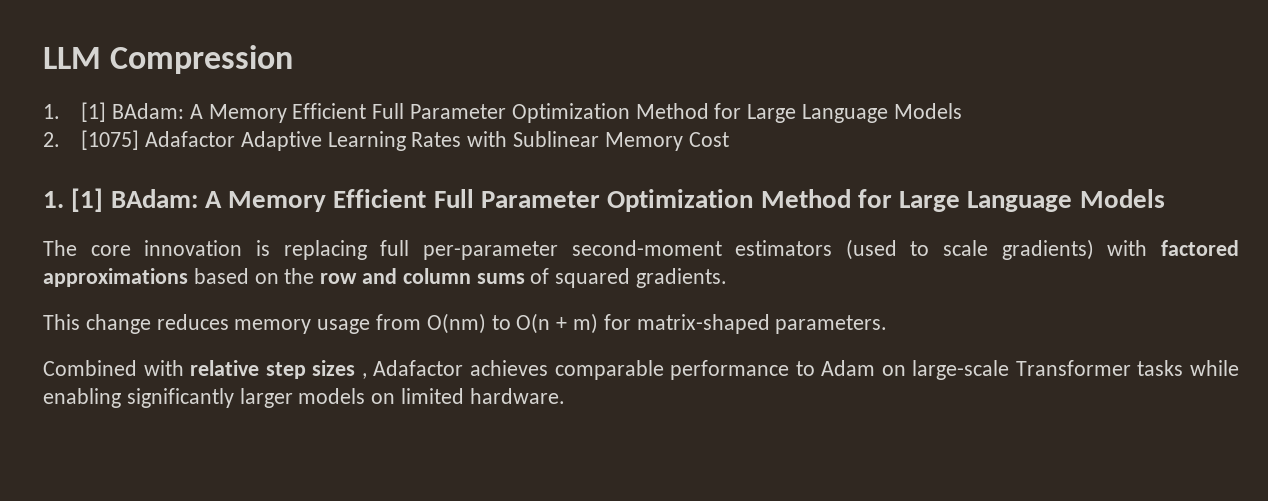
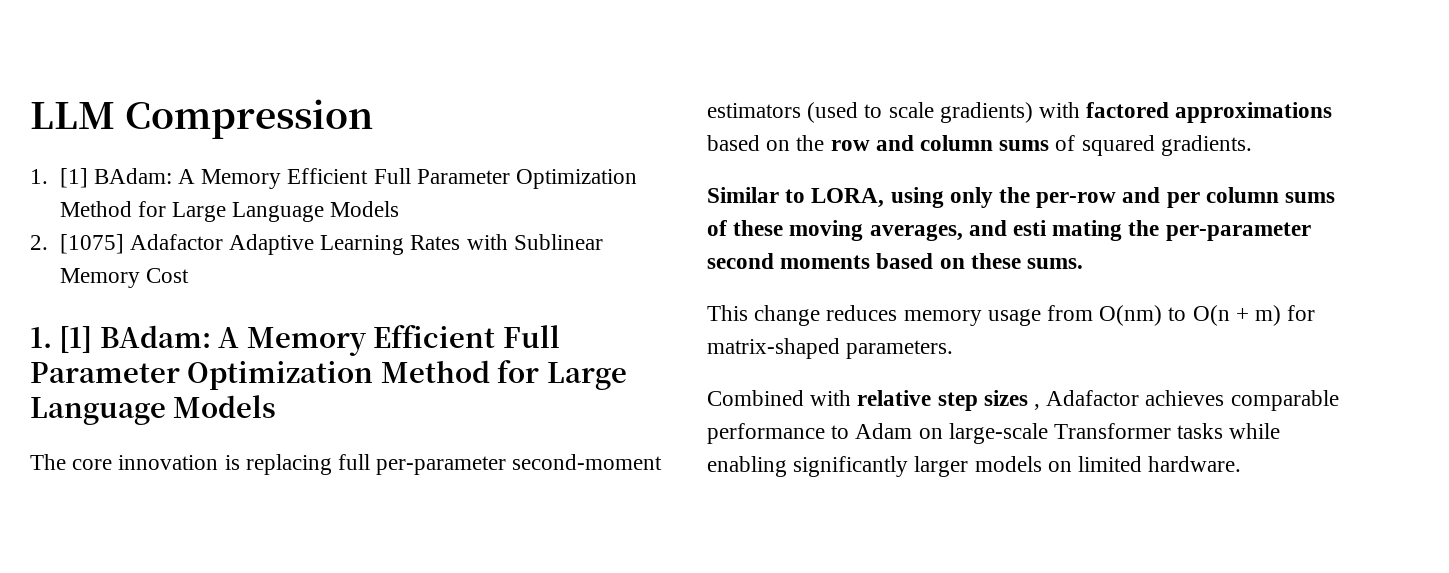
+ Similar to LORA, using only the per-row and per column sums of these moving averages, and esti mating the per-parameter second moments based on these sums.

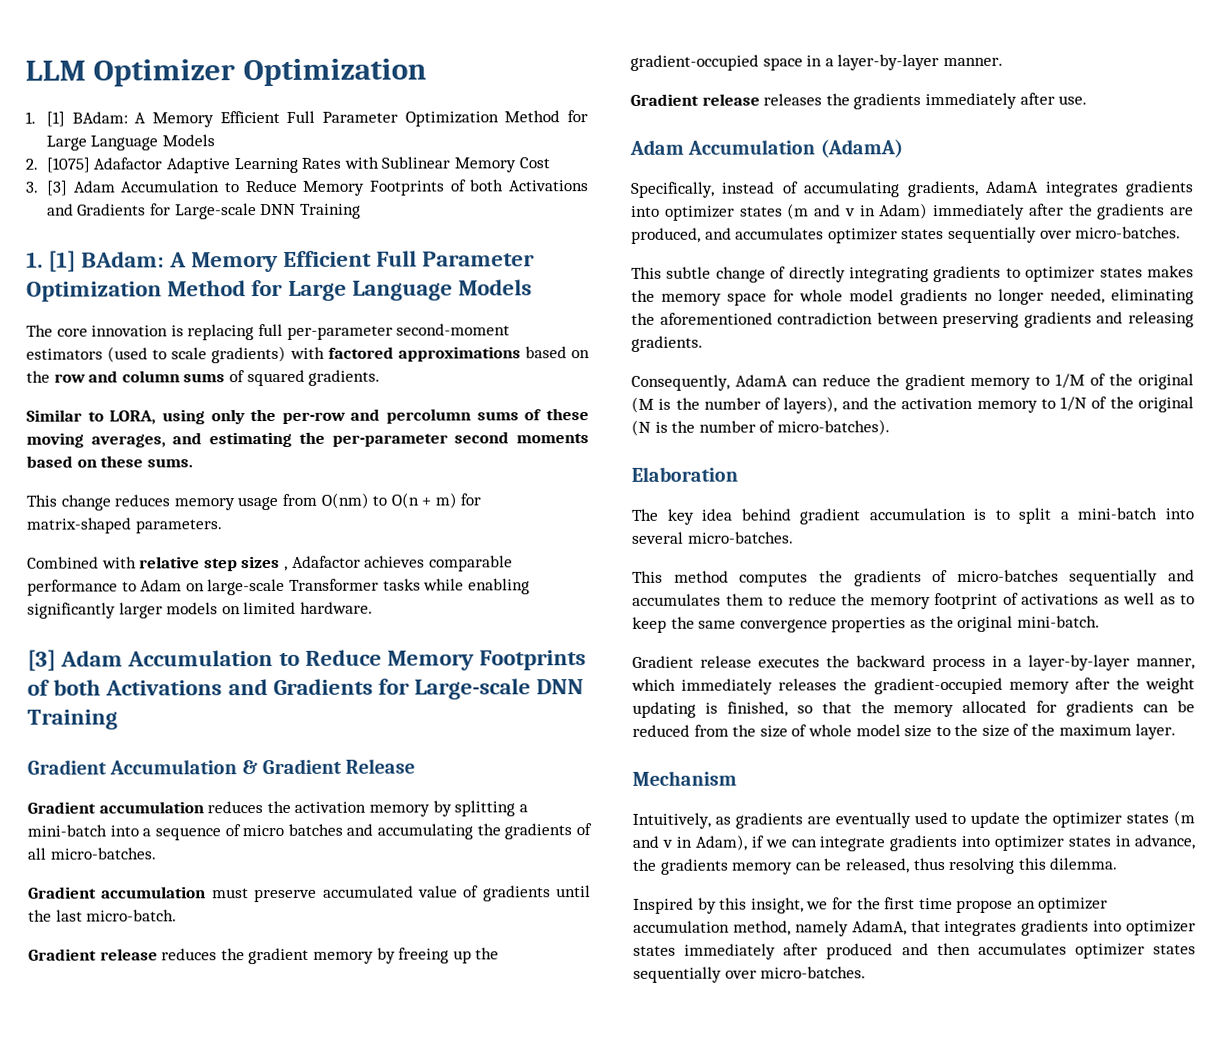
- LLM Compression
+ LLM Optimizer Optimization
+ 3. [3] Adam Accumulation to Reduce Memory Footprints of both Activations and Gradients for Large-scale DNN Training
- Similar to LORA, using only the per-row and per column sums of these moving averages, and esti mating the per-parameter second moments based on these sums.
+ Similar to LORA, using only the per-row and percolumn sums of these moving averages, and estimating the per-parameter second moments based on these sums.
  Combined with relative step sizes , Adafactor achieves comparable performance to Adam on large-scale Transformer tasks while enabling significantly larger models on limited hardware.
+ [3] Adam Accumulation to Reduce Memory Footprints of both Activations and Gradients for Large-scale DNN Training
+ Gradient Accumulation & Gradient Release
+ Gradient accumulation reduces the activation memory by splitting a mini-batch into a sequence of micro batches and accumulating the gradients of all micro-batches.
+ Gradient accumulation must preserve accumulated value of gradients until the last micro-batch.
+ Gradient release reduces the gradient memory by freeing up the gradient-occupied space in a layer-by-layer manner.
+ Gradient release releases the gradients immediately after use.
+ Adam Accumulation (AdamA)
+ Specifically, instead of accumulating gradients, AdamA integrates gradients into optimizer states (m and v in Adam) immediately after the gradients are produced, and accumulates optimizer states sequentially over micro-batches.
+ This subtle change of directly integrating gradients to optimizer states makes the memory space for whole model gradients no longer needed, eliminating the aforementioned contradiction between preserving gradients and releasing gradients.
+ Consequently, AdamA can reduce the gradient memory to 1/M of the original (M is the number of layers), and the activation memory to 1/N of the original (N is the number of micro-batches).
+ Elaboration
+ The key idea behind gradient accumulation is to split a mini-batch into several micro-batches.
+ This method computes the gradients of micro-batches sequentially and accumulates them to reduce the memory footprint of activations as well as to keep the same convergence properties as the original mini-batch.
+ Gradient release executes the backward process in a layer-by-layer manner, which immediately releases the gradient-occupied memory after the weight updating is finished, so that the memory allocated for gradients can be reduced from the size of whole model size to the size of the maximum layer.
+ Mechanism
+ Intuitively, as gradients are eventually used to update the optimizer states (m and v in Adam), if we can integrate gradients into optimizer states in advance, the gradients memory can be released, thus resolving this dilemma.
+ Inspired by this insight, we for the first time propose an optimizer accumulation method, namely AdamA, that integrates gradients into optimizer states immediately after produced and then accumulates optimizer states sequentially over micro-batches.

